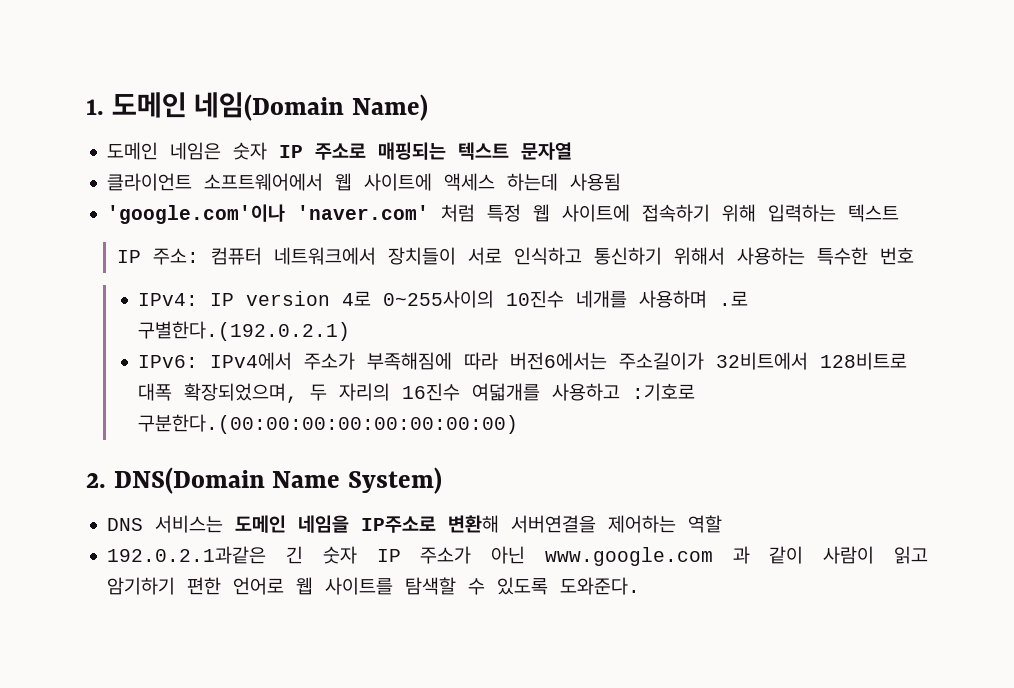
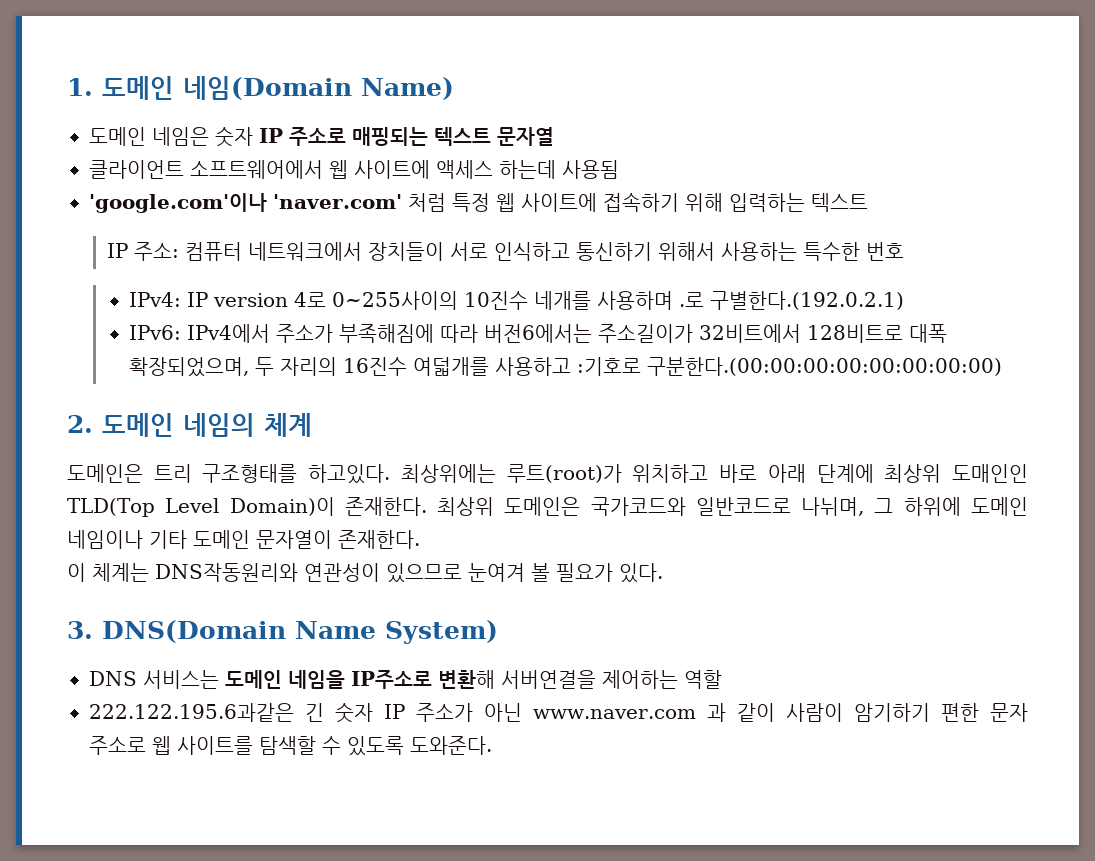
- 2. DNS(Domain Name System)
+ 2. 도메인 네임의 체계
+ 도메인은 트리 구조형태를 하고있다. 최상위에는 루트(root)가 위치하고 바로 아래 단계에 최상위 도매인인 TLD(Top Level Domain)이 존재한다. 최상위 도메인은 국가코드와 일반코드로 나뉘며, 그 하위에 도메인 네임이나 기타 도메인 문자열이 존재한다.
+ 이 체계는 DNS작동원리와 연관성이 있으므로 눈여겨 볼 필요가 있다.
+ 3. DNS(Domain Name System)
- 192.0.2.1과같은 긴 숫자 IP 주소가 아닌 www.google.com 과 같이 사람이 읽고 암기하기 편한 언어로 웹 사이트를 탐색할 수 있도록 도와준다.
+ 222.122.195.6과같은 긴 숫자 IP 주소가 아닌 www.naver.com 과 같이 사람이 암기하기 편한 문자 주소로 웹 사이트를 탐색할 수 있도록 도와준다.

